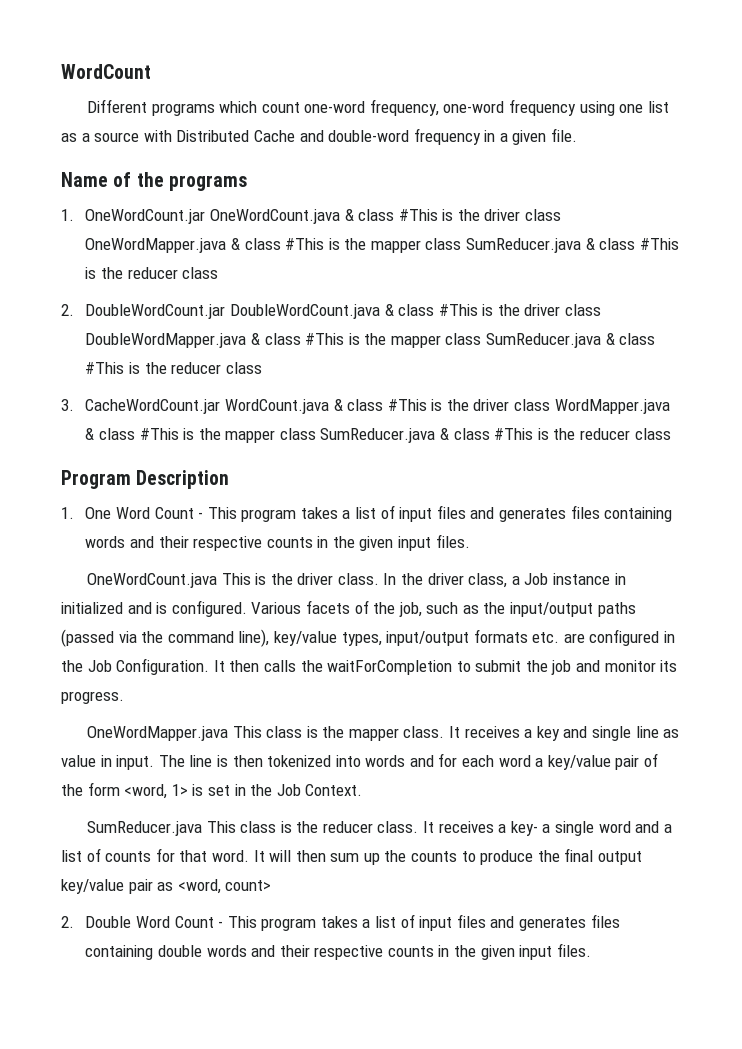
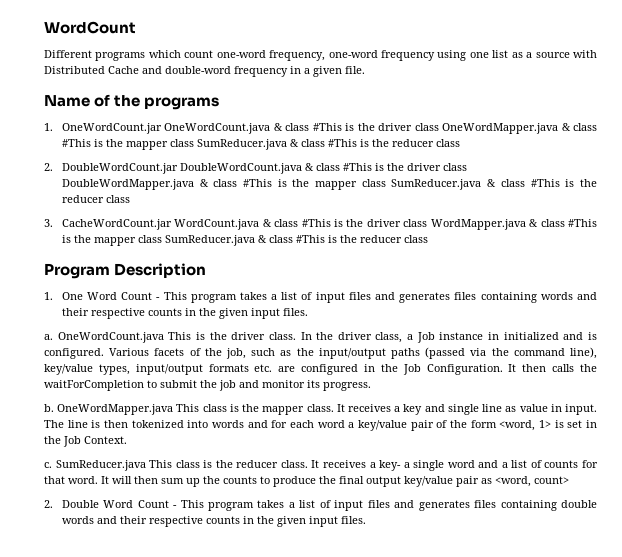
+ a.
+ b.
+ c.

